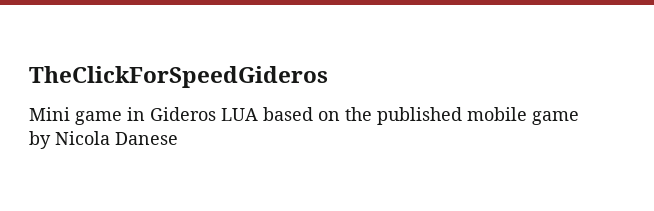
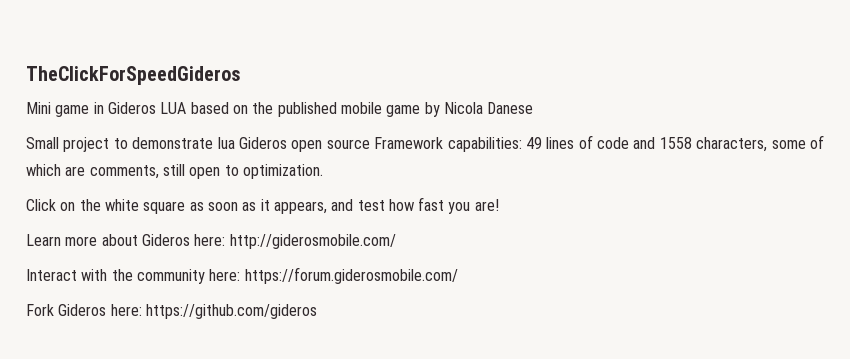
+ Small project to demonstrate lua Gideros open source Framework capabilities: 49 lines of code and 1558 characters, some of which are comments, still open to optimization.
+ Click on the white square as soon as it appears, and test how fast you are!
+ Learn more about Gideros here: http://giderosmobile.com/
+ Interact with the community here: https://forum.giderosmobile.com/
+ Fork Gideros here: https://github.com/gideros

